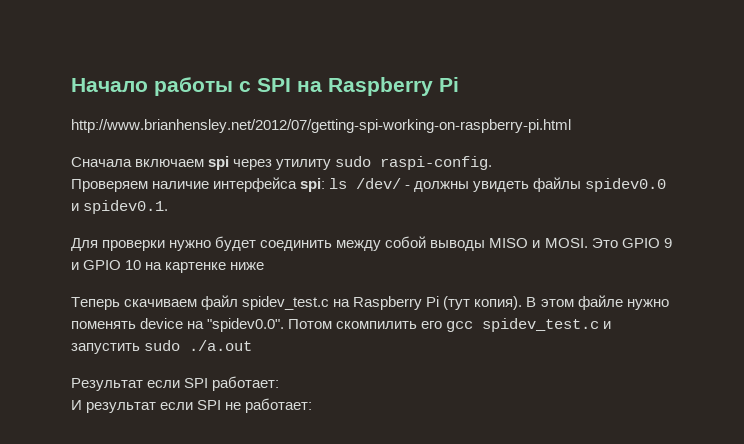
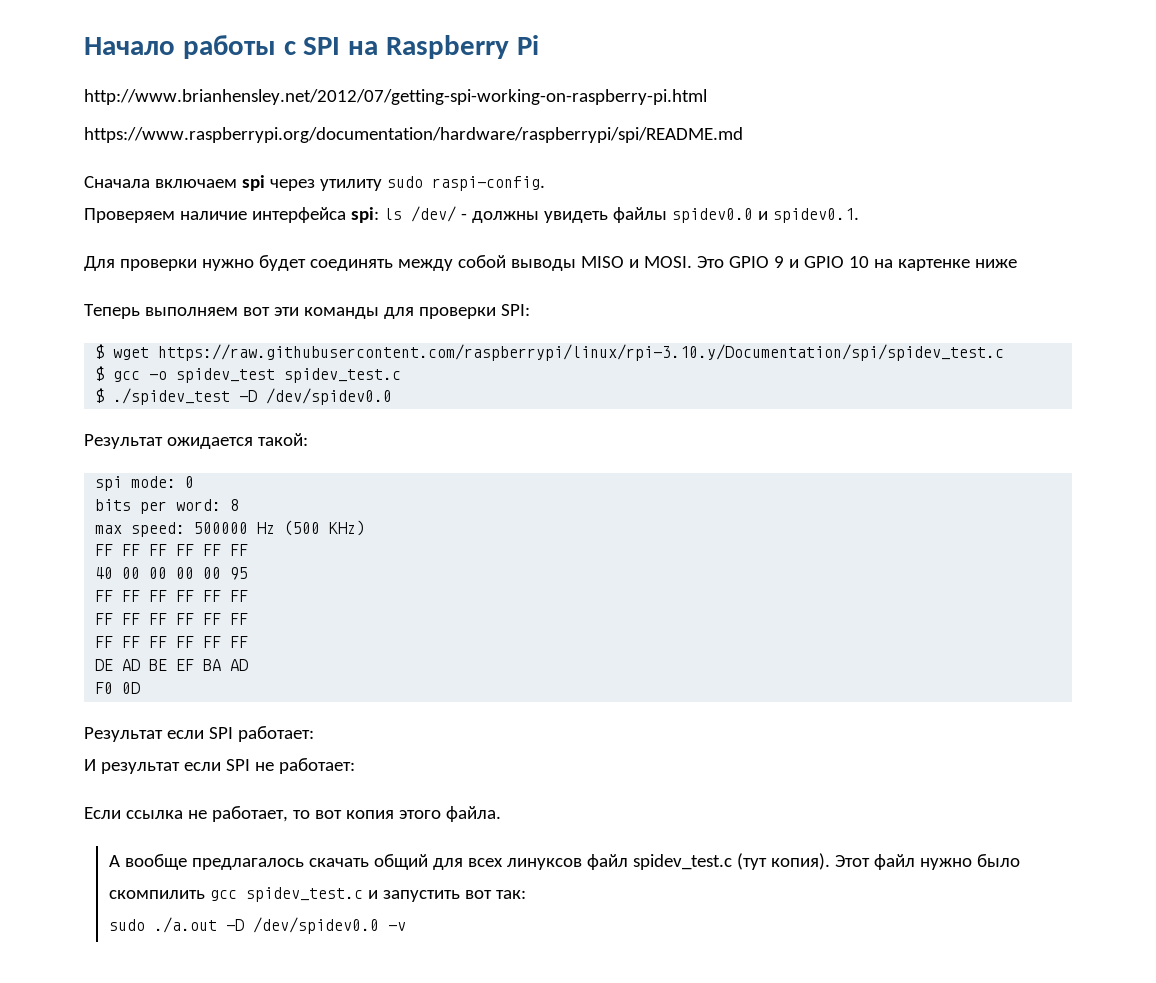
+ https://www.raspberrypi.org/documentation/hardware/raspberrypi/spi/README.md
- Для проверки нужно будет соединить между собой выводы MISO и MOSI.
+ Для проверки нужно будет соединять между собой выводы MISO и MOSI.
- Теперь скачиваем файл spidev_test.c на Raspberry Pi (тут копия). В этом файле нужно поменять device на "spidev0.0". Потом скомпилить его gcc spidev_test.c и запустить sudo ./a.out
+ Теперь выполняем вот эти команды для проверки SPI:
+ $ wget https://raw.githubusercontent.com/raspberrypi/linux/rpi-3.10.y/Documentation/spi/spidev_test.c
+ $ gcc -o spidev_test spidev_test.c
+ $ ./spidev_test -D /dev/spidev0.0
+ Результат ожидается такой:
+ spi mode: 0
+ bits per word: 8
+ max speed: 500000 Hz (500 KHz)
+ FF FF FF FF FF FF
+ 40 00 00 00 00 95
+ FF FF FF FF FF FF
+ FF FF FF FF FF FF
+ FF FF FF FF FF FF
+ DE AD BE EF BA AD
+ F0 0D
+ Если ссылка не работает, то вот копия этого файла.
+ А вообще предлагалось скачать общий для всех линуксов файл spidev_test.c (тут копия). Этот файл нужно было скомпилить gcc spidev_test.c и запустить вот так:
+ sudo ./a.out -D /dev/spidev0.0 -v

